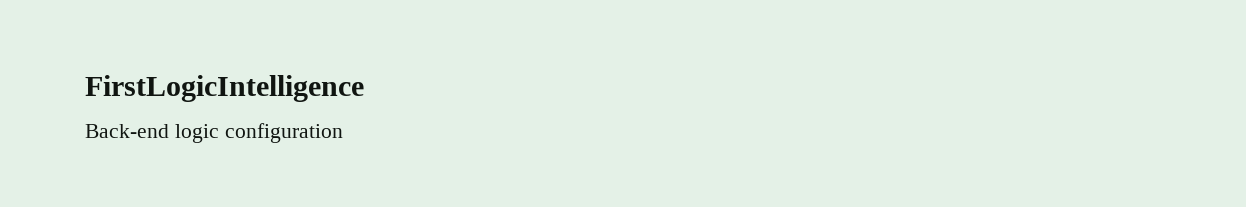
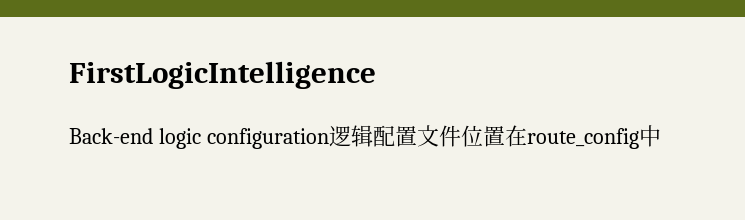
- Back-end logic configuration
+ Back-end logic configuration逻辑配置文件位置在route_config中

